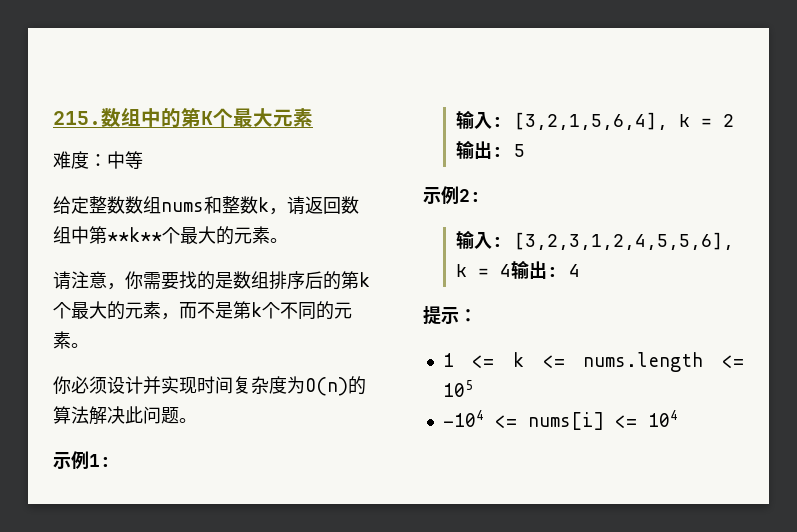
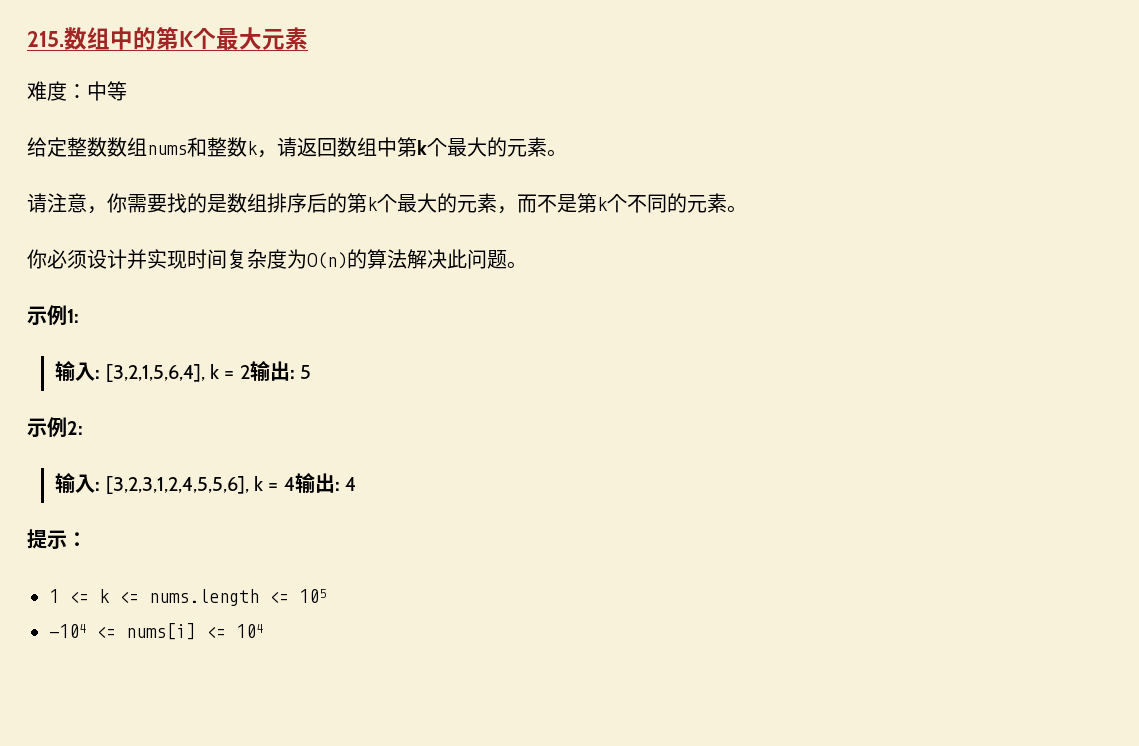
- 给定整数数组nums和整数k，请返回数组中第**k**个最大的元素。
+ 给定整数数组nums和整数k，请返回数组中第k个最大的元素。

